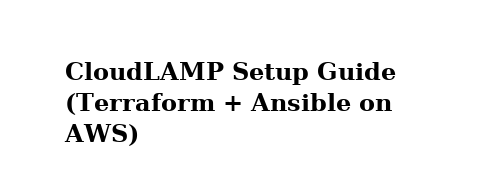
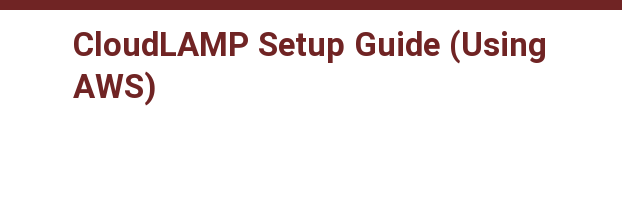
- CloudLAMP Setup Guide (Terraform + Ansible on AWS)
+ CloudLAMP Setup Guide (Using AWS)

